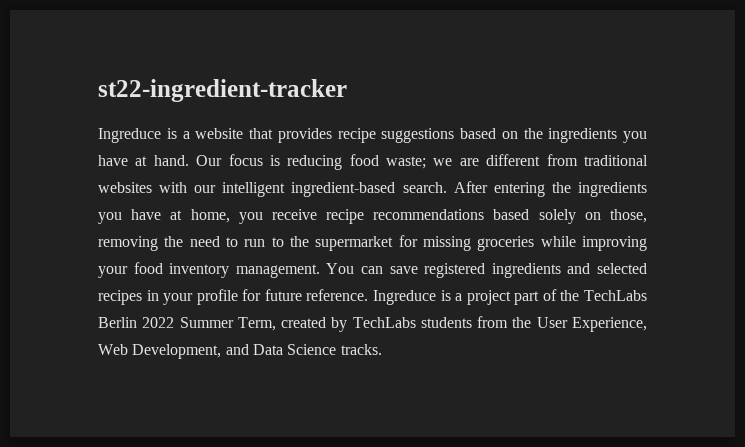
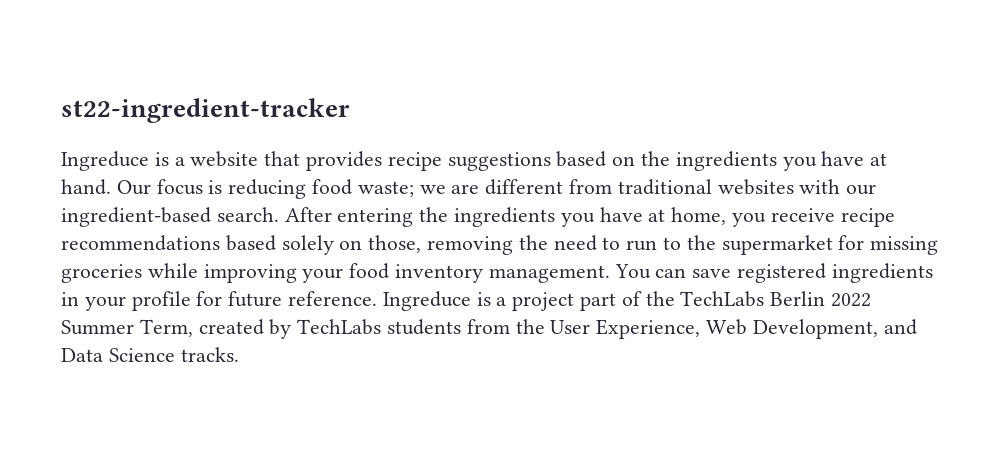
- Our focus is reducing food waste; we are different from traditional websites with our intelligent ingredient-based search.
+ Our focus is reducing food waste; we are different from traditional websites with our ingredient-based search.
- You can save registered ingredients and selected recipes in your profile for future reference.
+ You can save registered ingredients in your profile for future reference.

